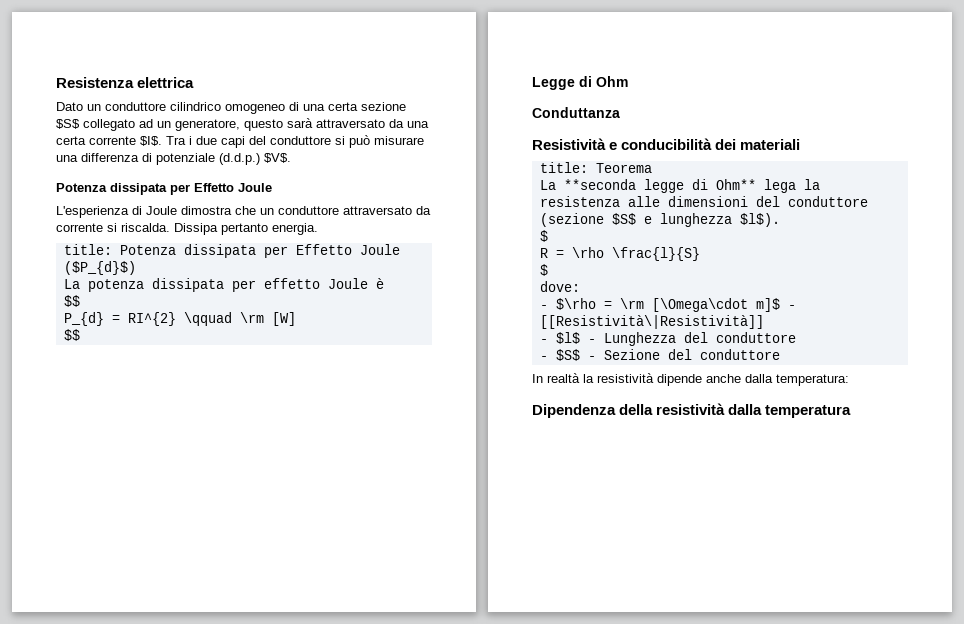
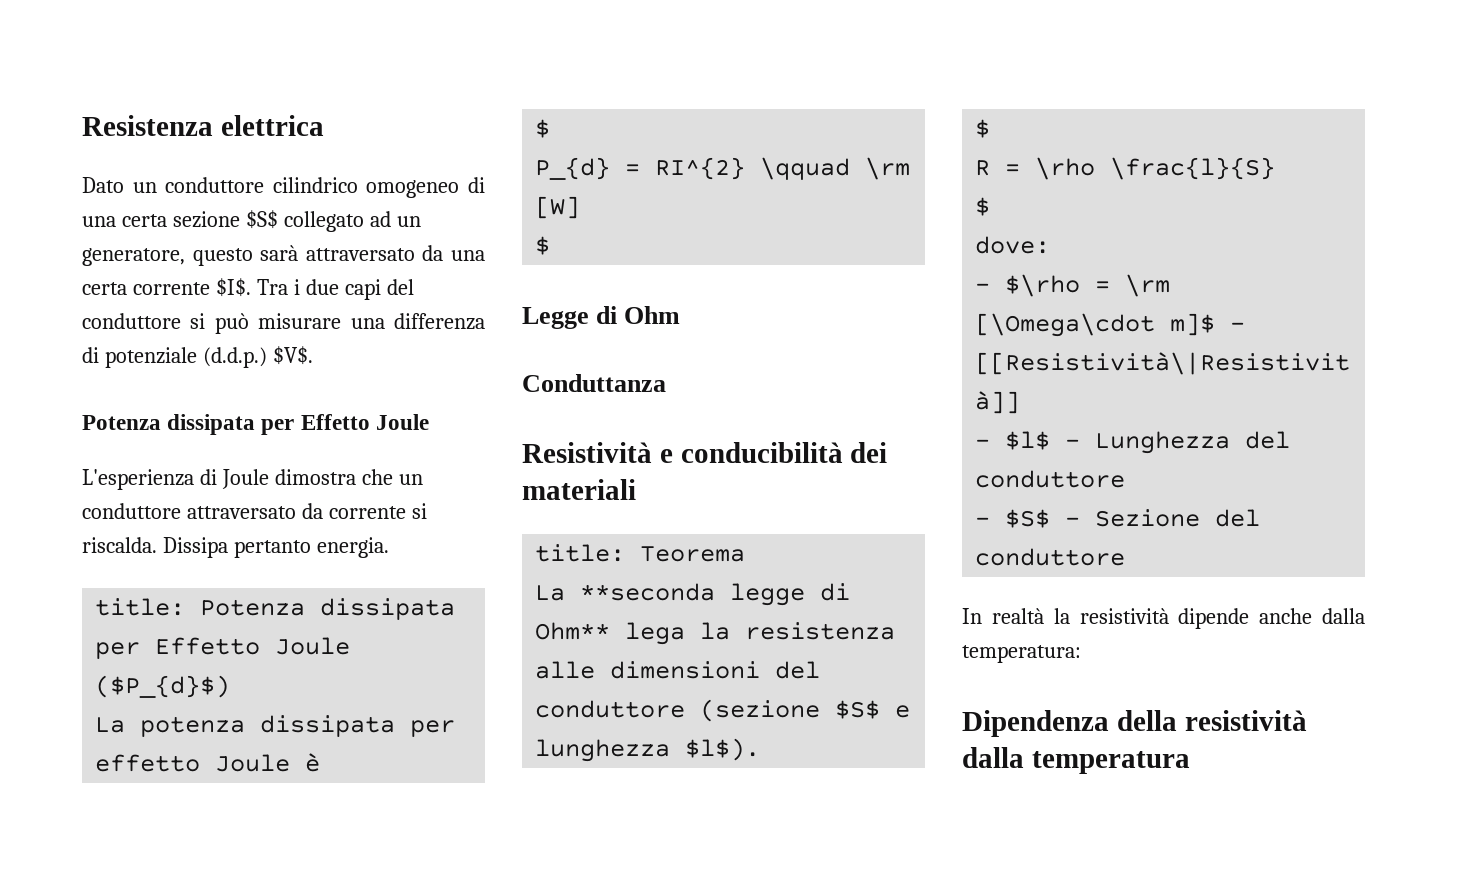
  La potenza dissipata per effetto Joule è
- $$
+ $
  P_{d} = RI^{2} \qquad \rm [W]
- $$
+ $

